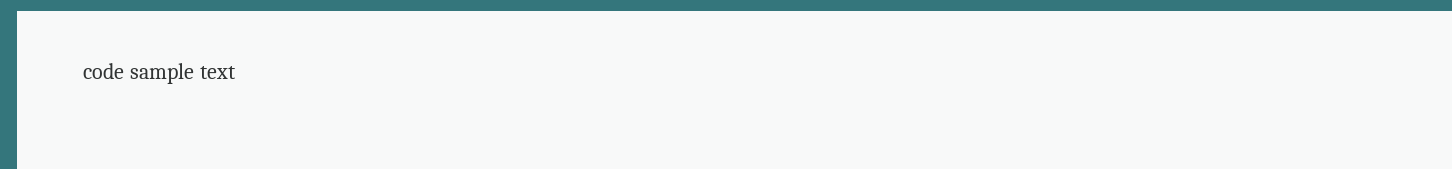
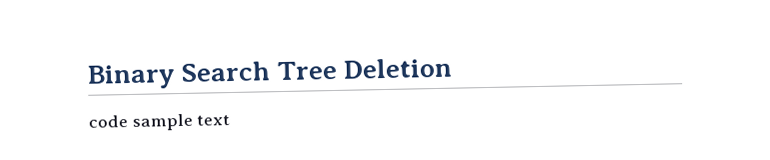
+ Binary Search Tree Deletion

